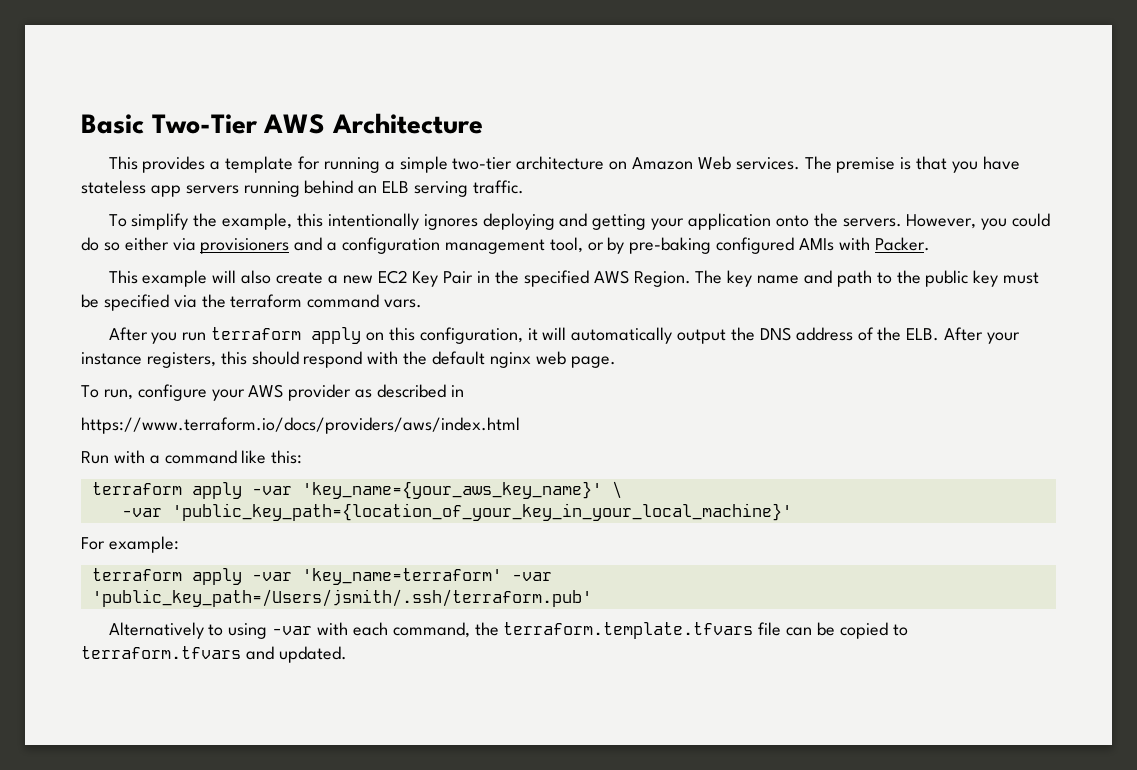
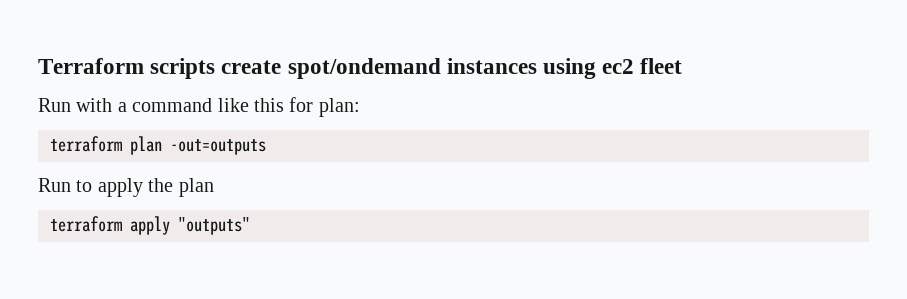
- Basic Two-Tier AWS Architecture
- This provides a template for running a simple two-tier architecture on Amazon Web services. The premise is that you have stateless app servers running behind an ELB serving traffic.
- To simplify the example, this intentionally ignores deploying and getting your application onto the servers. However, you could do so either via provisioners and a configuration management tool, or by pre-baking configured AMIs with Packer.
- This example will also create a new EC2 Key Pair in the specified AWS Region. The key name and path to the public key must be specified via the terraform command vars.
- After you run terraform apply on this configuration, it will automatically output the DNS address of the ELB. After your instance registers, this should respond with the default nginx web page.
- To run, configure your AWS provider as described in
- https://www.terraform.io/docs/providers/aws/index.html
+ Terraform scripts create spot/ondemand instances using ec2 fleet
- Run with a command like this:
- terraform apply -var 'key_name={your_aws_key_name}' \
- -var 'public_key_path={location_of_your_key_in_your_local_machine}'
- For example:
- terraform apply -var 'key_name=terraform' -var 'public_key_path=/Users/jsmith/.ssh/terraform.pub'
- Alternatively to using -var with each command, the terraform.template.tfvars file can be copied to terraform.tfvars and updated.
+ Run with a command like this for plan:
+ terraform plan -out=outputs
+ Run to apply the plan
+ terraform apply "outputs"

